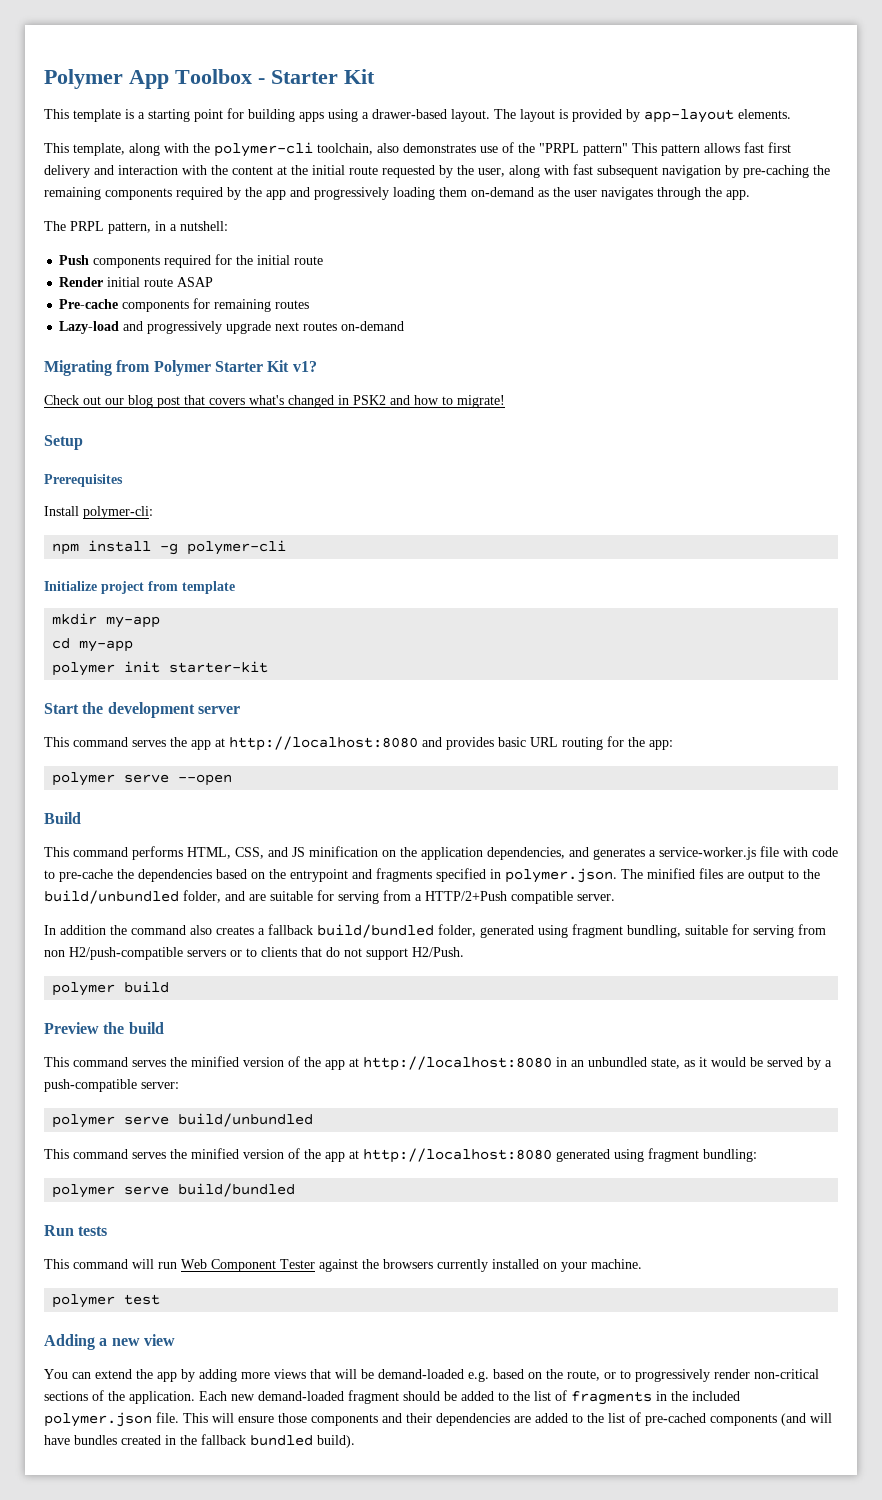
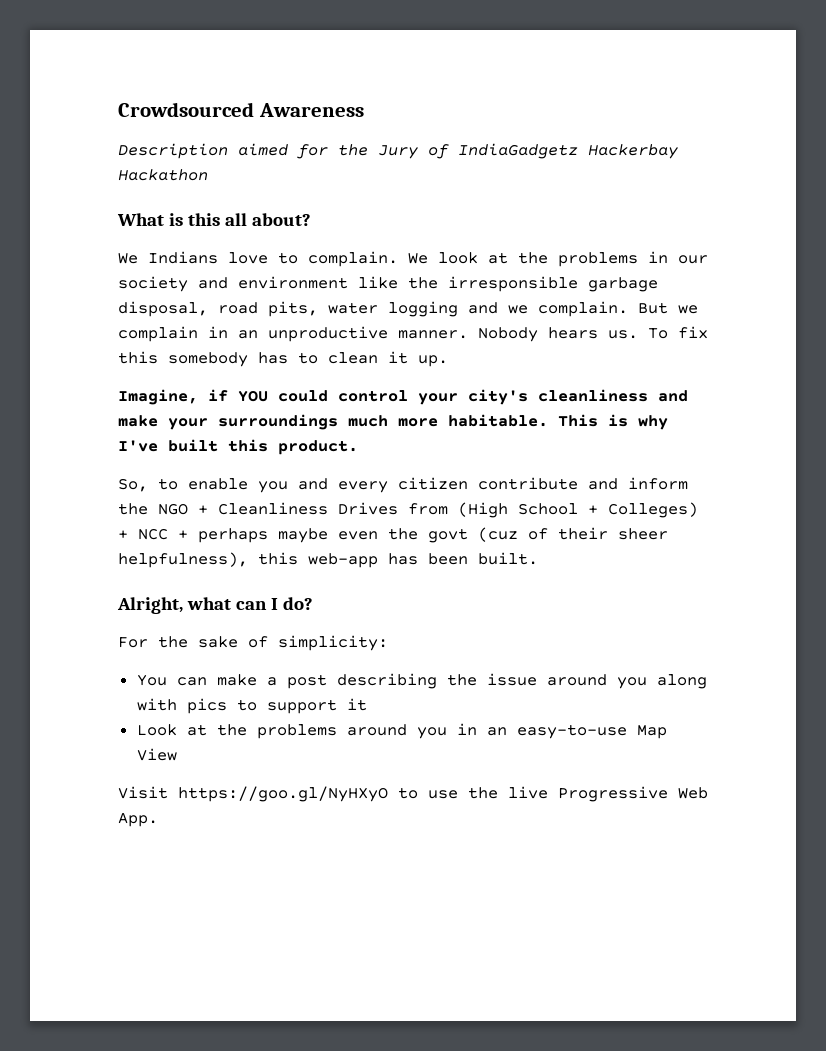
- Polymer App Toolbox - Starter Kit
- This template is a starting point for building apps using a drawer-based layout. The layout is provided by app-layout elements.
- This template, along with the polymer-cli toolchain, also demonstrates use of the "PRPL pattern" This pattern allows fast first delivery and interaction with the content at the initial route requested by the user, along with fast subsequent navigation by pre-caching the remaining components required by the app and progressively loading them on-demand as the user navigates through the app.
- The PRPL pattern, in a nutshell:
- Push components required for the initial route
- Render initial route ASAP
- Pre-cache components for remaining routes
- Lazy-load and progressively upgrade next routes on-demand
- Migrating from Polymer Starter Kit v1?
- Check out our blog post that covers what's changed in PSK2 and how to migrate!
- Setup
- Prerequisites
- Install polymer-cli:
- npm install -g polymer-cli
- Initialize project from template
- mkdir my-app
- cd my-app
- polymer init starter-kit
- Start the development server
- This command serves the app at http://localhost:8080 and provides basic URL routing for the app:
- polymer serve --open
- Build
- This command performs HTML, CSS, and JS minification on the application dependencies, and generates a service-worker.js file with code to pre-cache the dependencies based on the entrypoint and fragments specified in polymer.json. The minified files are output to the build/unbundled folder, and are suitable for serving from a HTTP/2+Push compatible server.
- In addition the command also creates a fallback build/bundled folder, generated using fragment bundling, suitable for serving from non H2/push-compatible servers or to clients that do not support H2/Push.
- polymer build
- Preview the build
- This command serves the minified version of the app at http://localhost:8080 in an unbundled state, as it would be served by a push-compatible server:
- polymer serve build/unbundled
- This command serves the minified version of the app at http://localhost:8080 generated using fragment bundling:
- polymer serve build/bundled
- Run tests
- This command will run Web Component Tester against the browsers currently installed on your machine.
- polymer test
- Adding a new view
- You can extend the app by adding more views that will be demand-loaded e.g. based on the route, or to progressively render non-critical sections of the application. Each new demand-loaded fragment should be added to the list of fragments in the included polymer.json file. This will ensure those components and their dependencies are added to the list of pre-cached components (and will have bundles created in the fallback bundled build).
+ Crowdsourced Awareness
+ Description aimed for the Jury of IndiaGadgetz Hackerbay Hackathon
+ What is this all about?
+ We Indians love to complain. We look at the problems in our society and environment like the irresponsible garbage disposal, road pits, water logging and we complain. But we complain in an unproductive manner. Nobody hears us. To fix this somebody has to clean it up.
+ Imagine, if YOU could control your city's cleanliness and make your surroundings much more habitable. This is why I've built this product.
+ So, to enable you and every citizen contribute and inform the NGO + Cleanliness Drives from (High School + Colleges) + NCC + perhaps maybe even the govt (cuz of their sheer helpfulness), this web-app has been built.
+ Alright, what can I do?
+ For the sake of simplicity:
+ You can make a post describing the issue around you along with pics to support it
+ Look at the problems around you in an easy-to-use Map View
+ Visit https://goo.gl/NyHXyO to use the live Progressive Web App.

